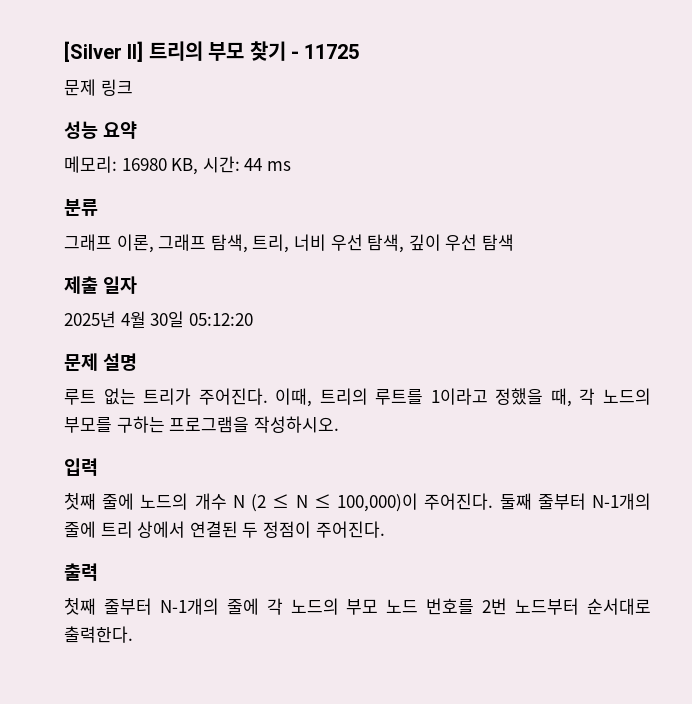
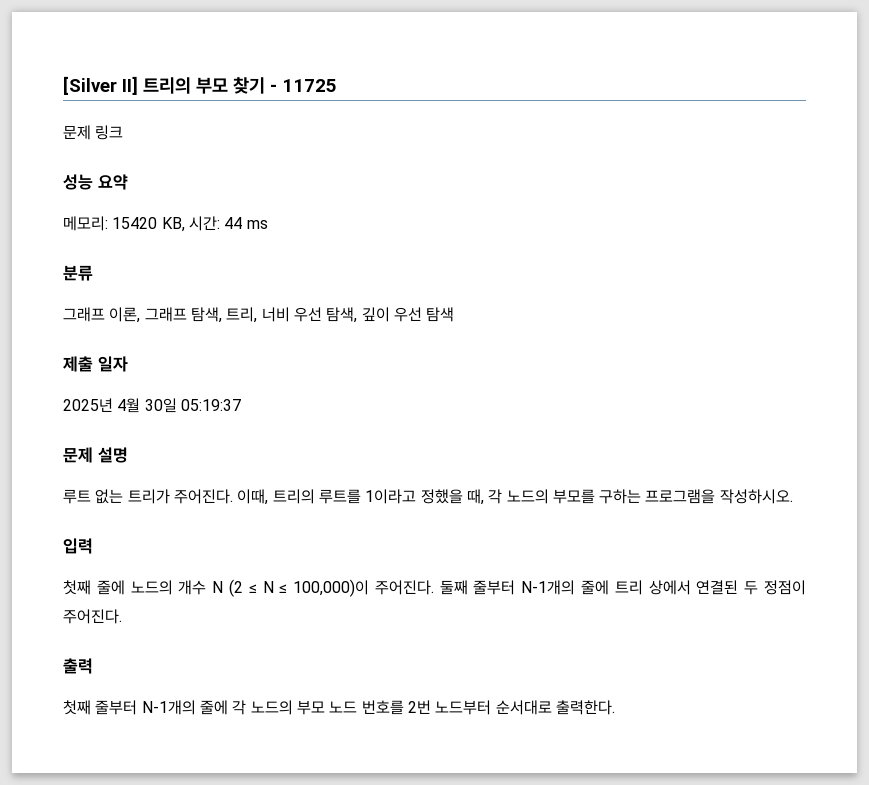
- 메모리: 16980 KB, 시간: 44 ms
+ 메모리: 15420 KB, 시간: 44 ms
- 2025년 4월 30일 05:12:20
+ 2025년 4월 30일 05:19:37

